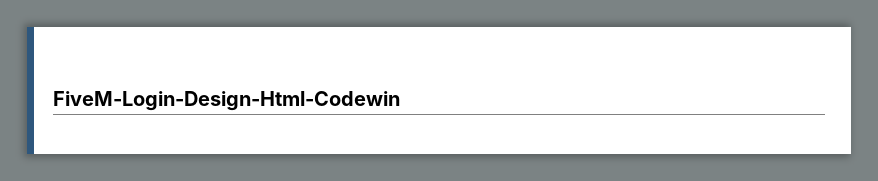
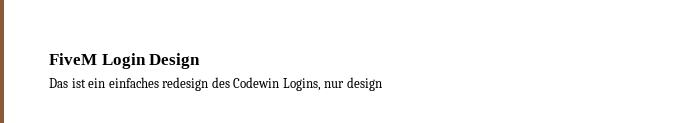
- FiveM-Login-Design-Html-Codewin
+ FiveM Login Design
+ Das ist ein einfaches redesign des Codewin Logins, nur design

